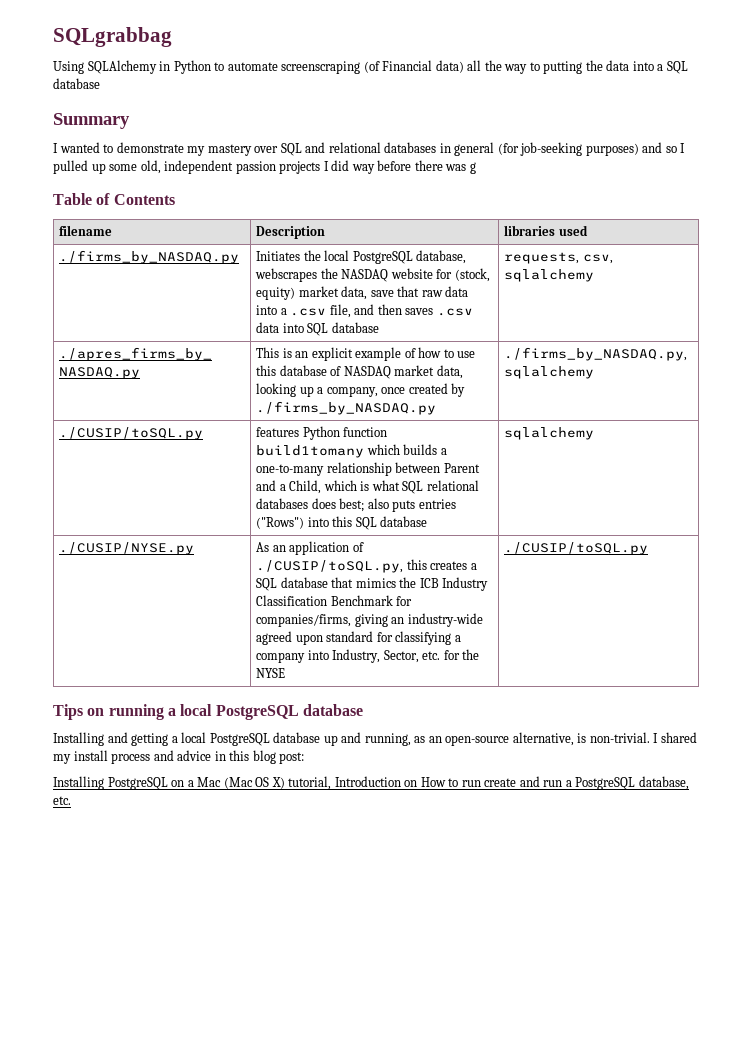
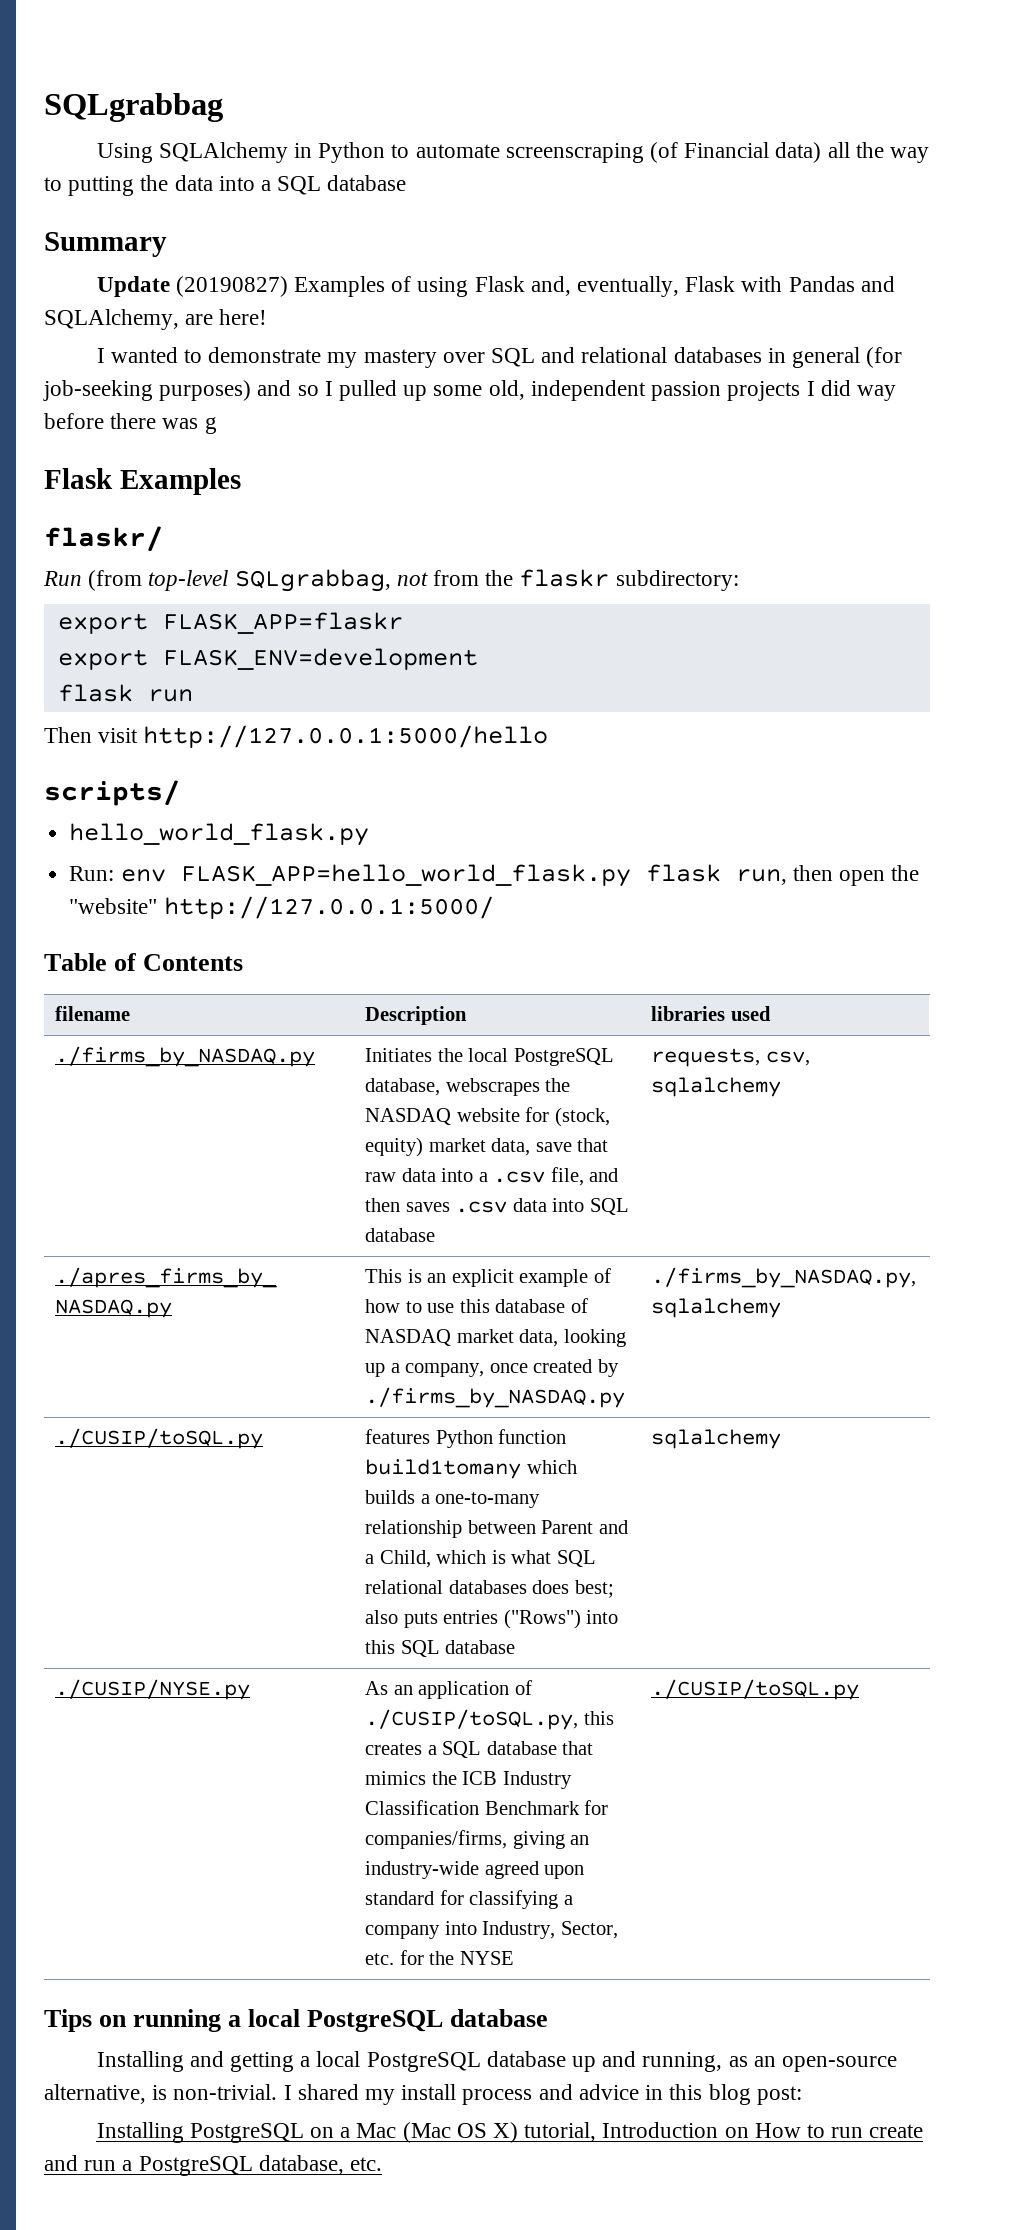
+ Update (20190827) Examples of using Flask and, eventually, Flask with Pandas and SQLAlchemy, are here!
+ Flask Examples
+ flaskr/
+ Run (from top-level SQLgrabbag, not from the flaskr subdirectory:
+ export FLASK_APP=flaskr
+ export FLASK_ENV=development
+ flask run
+ Then visit http://127.0.0.1:5000/hello
+ scripts/
+ hello_world_flask.py
+ Run: env FLASK_APP=hello_world_flask.py flask run, then open the "website" http://127.0.0.1:5000/

